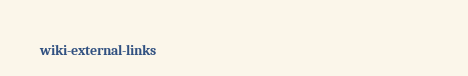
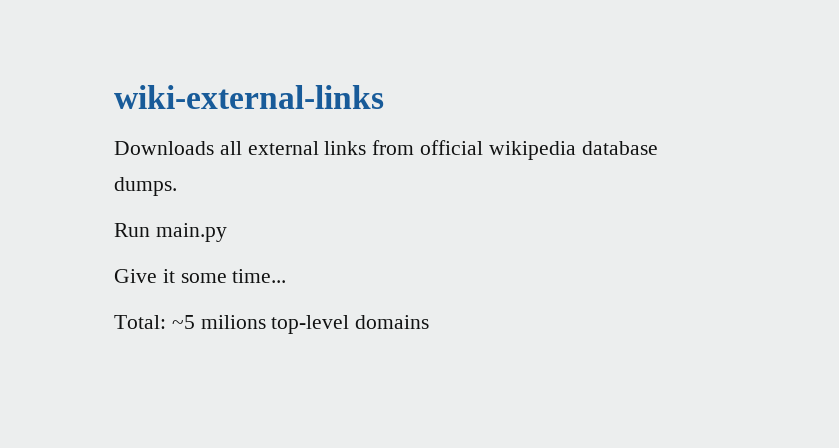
+ Downloads all external links from official wikipedia database dumps.
+ Run main.py
+ Give it some time...
+ Total: ~5 milions top-level domains

